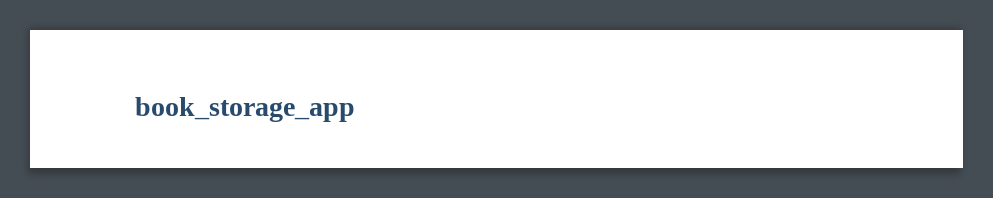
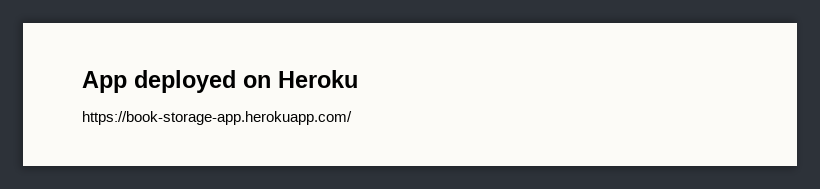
- book_storage_app
+ App deployed on Heroku
+ https://book-storage-app.herokuapp.com/

